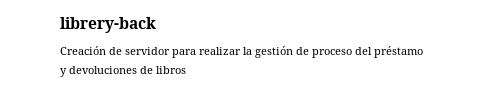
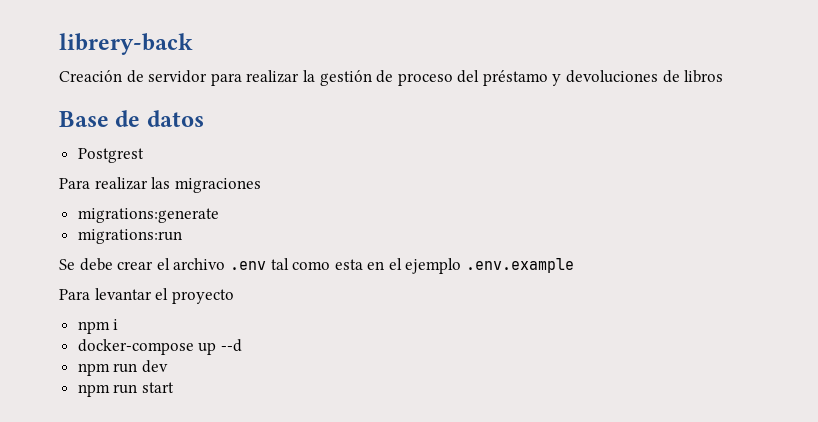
+ Base de datos
+ Postgrest
+ Para realizar las migraciones
+ migrations:generate
+ migrations:run
+ Se debe crear el archivo .env tal como esta en el ejemplo .env.example
+ Para levantar el proyecto
+ npm i
+ docker-compose up --d
+ npm run dev
+ npm run start

